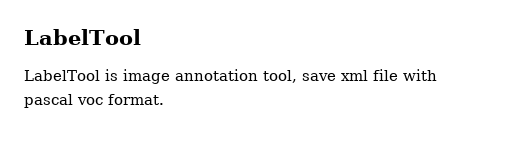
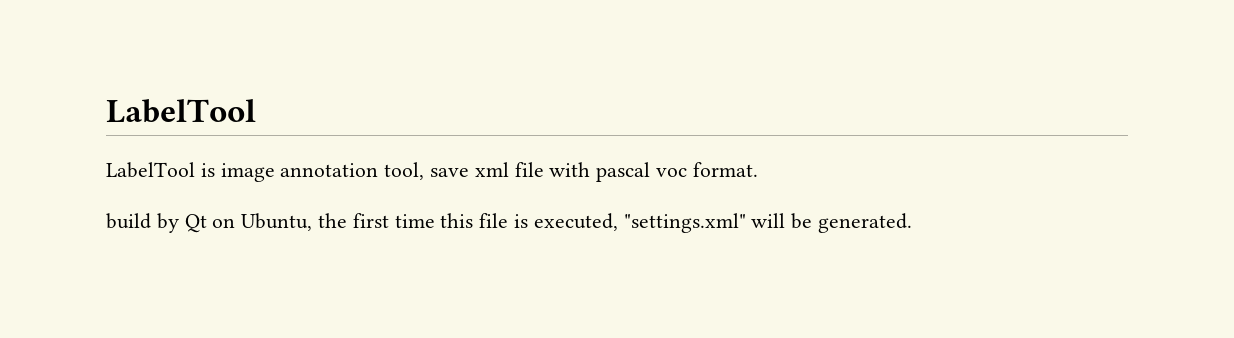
+ build by Qt on Ubuntu, the first time this file is executed, "settings.xml" will be generated.

